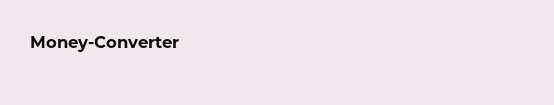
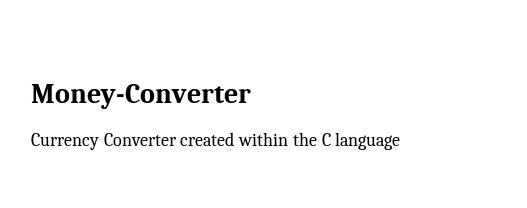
+ Currency Converter created within the C language

